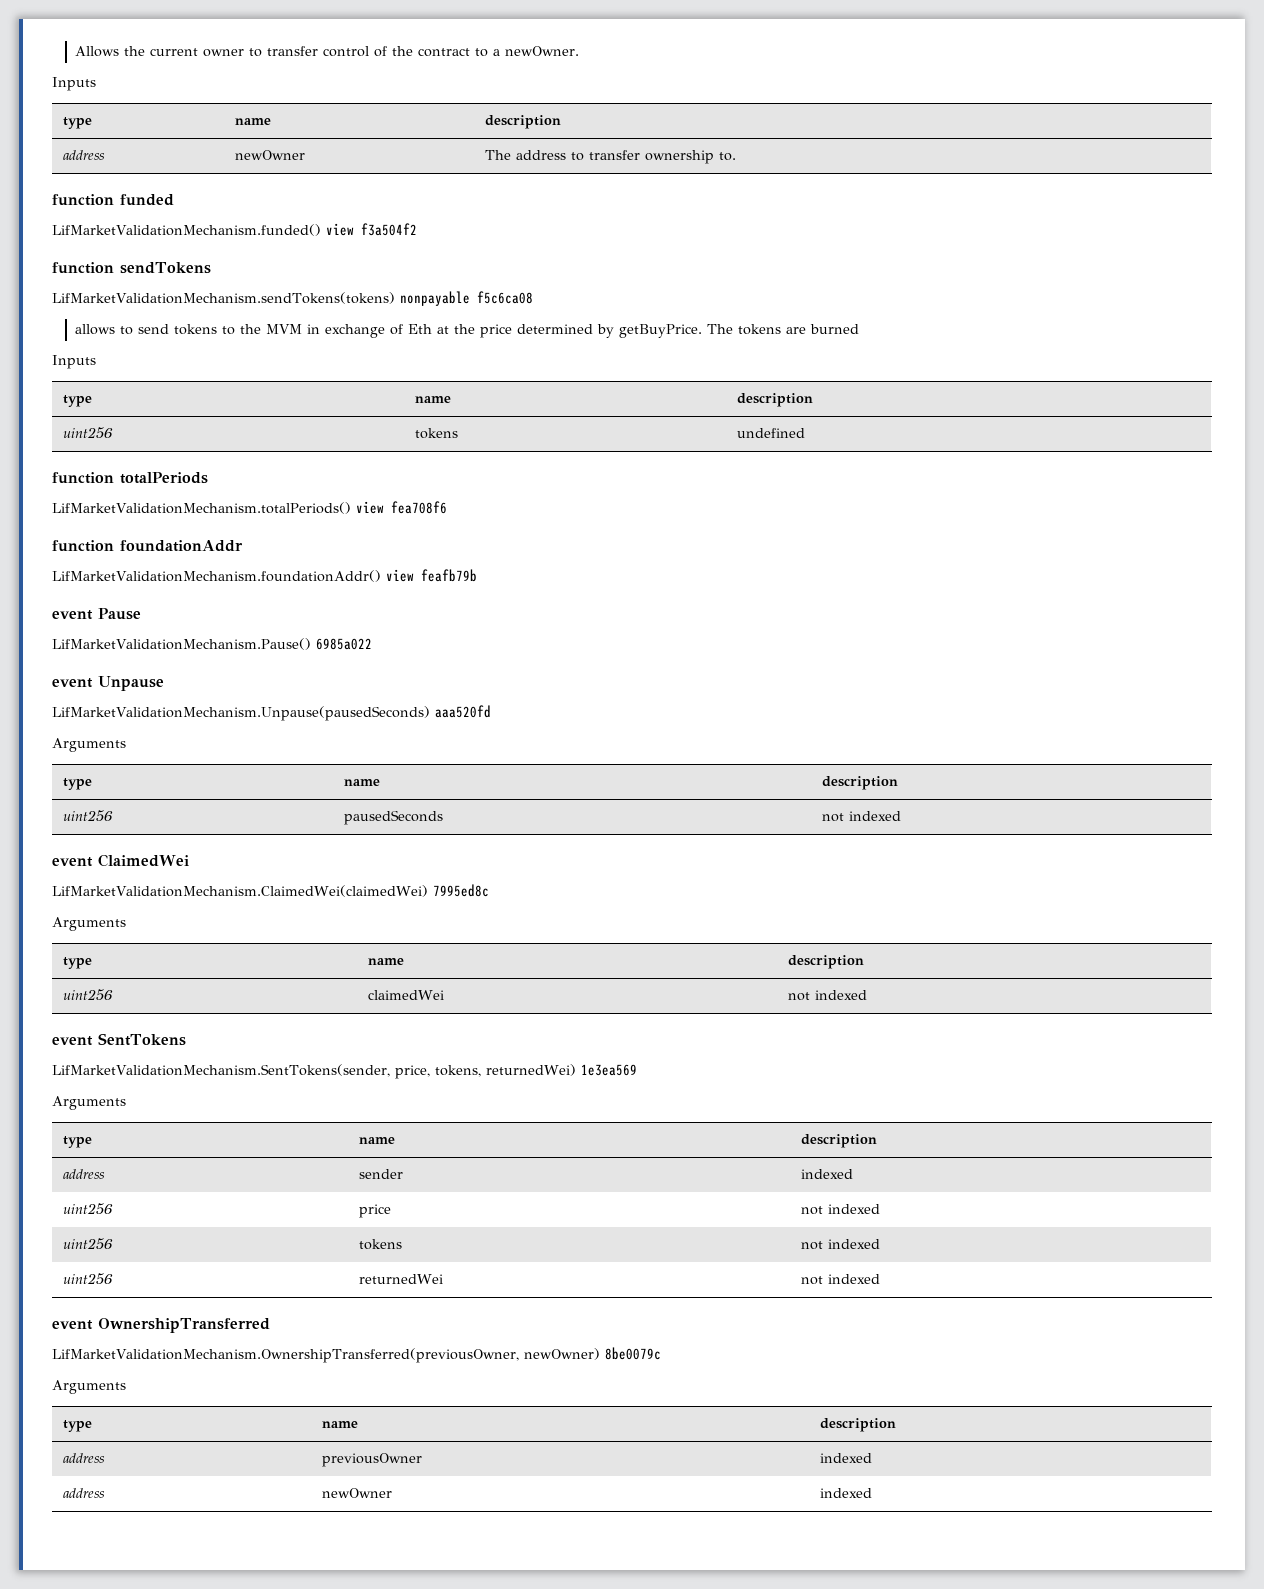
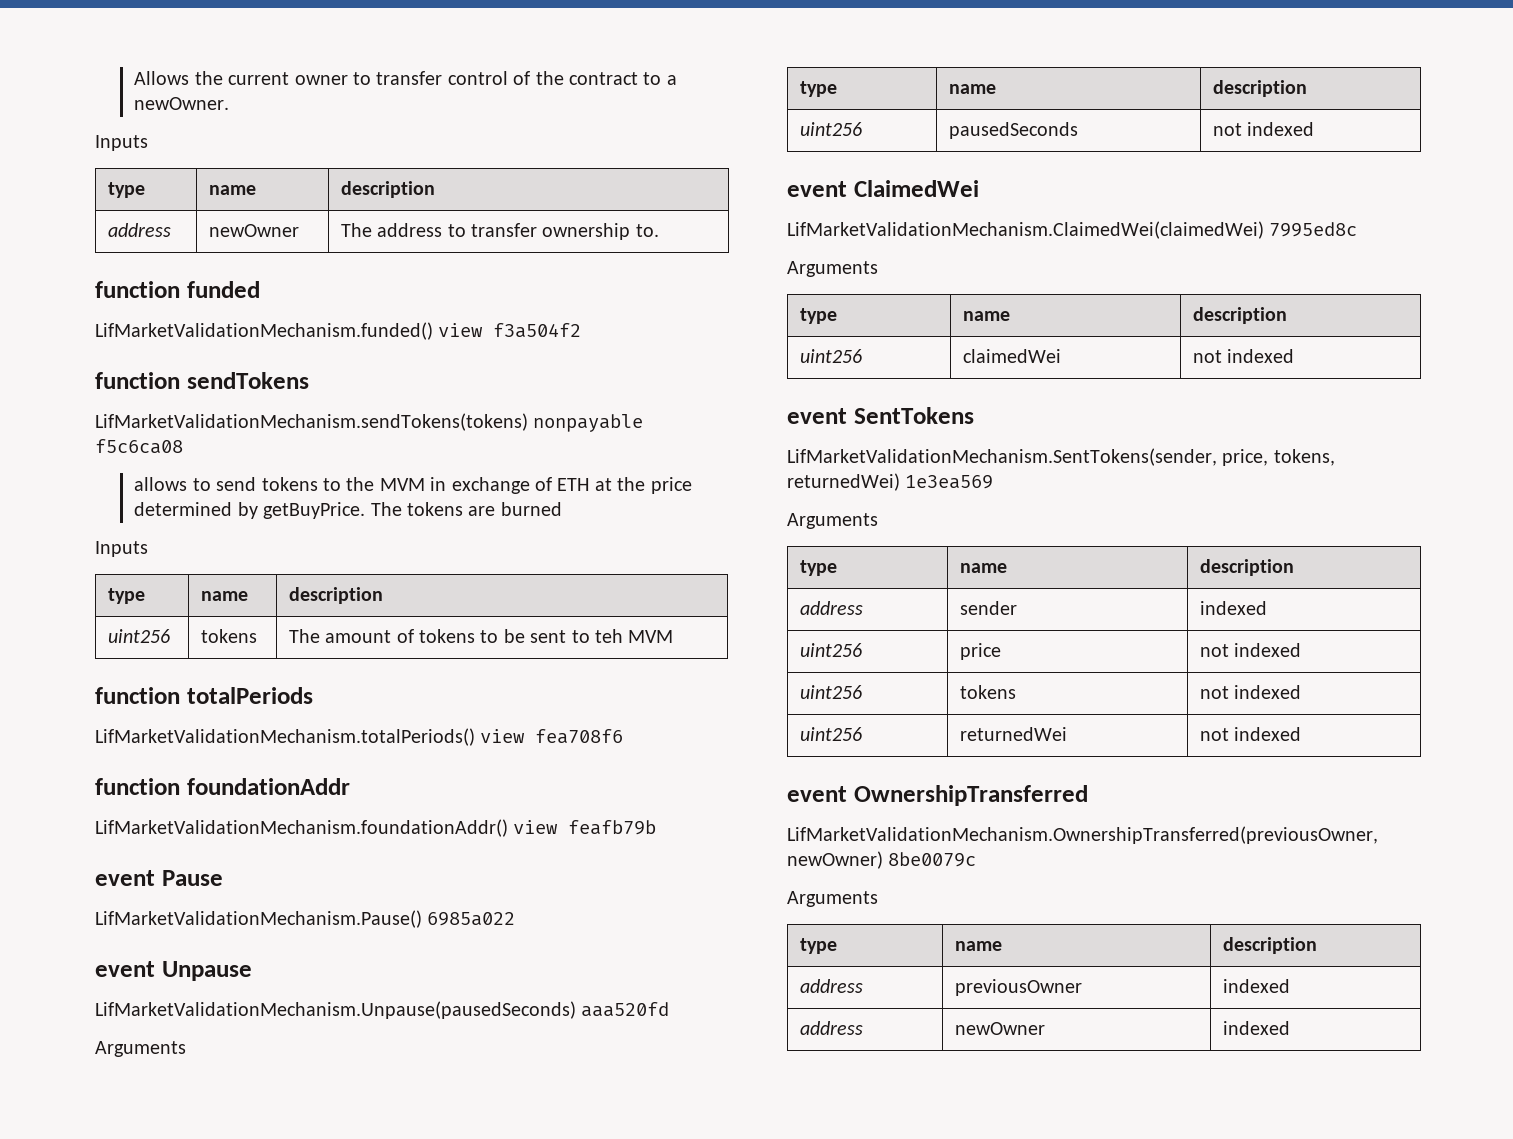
- allows to send tokens to the MVM in exchange of Eth at the price determined by getBuyPrice.
+ allows to send tokens to the MVM in exchange of ETH at the price determined by getBuyPrice.
- uint256 | tokens | undefined
+ uint256 | tokens | The amount of tokens to be sent to teh MVM

